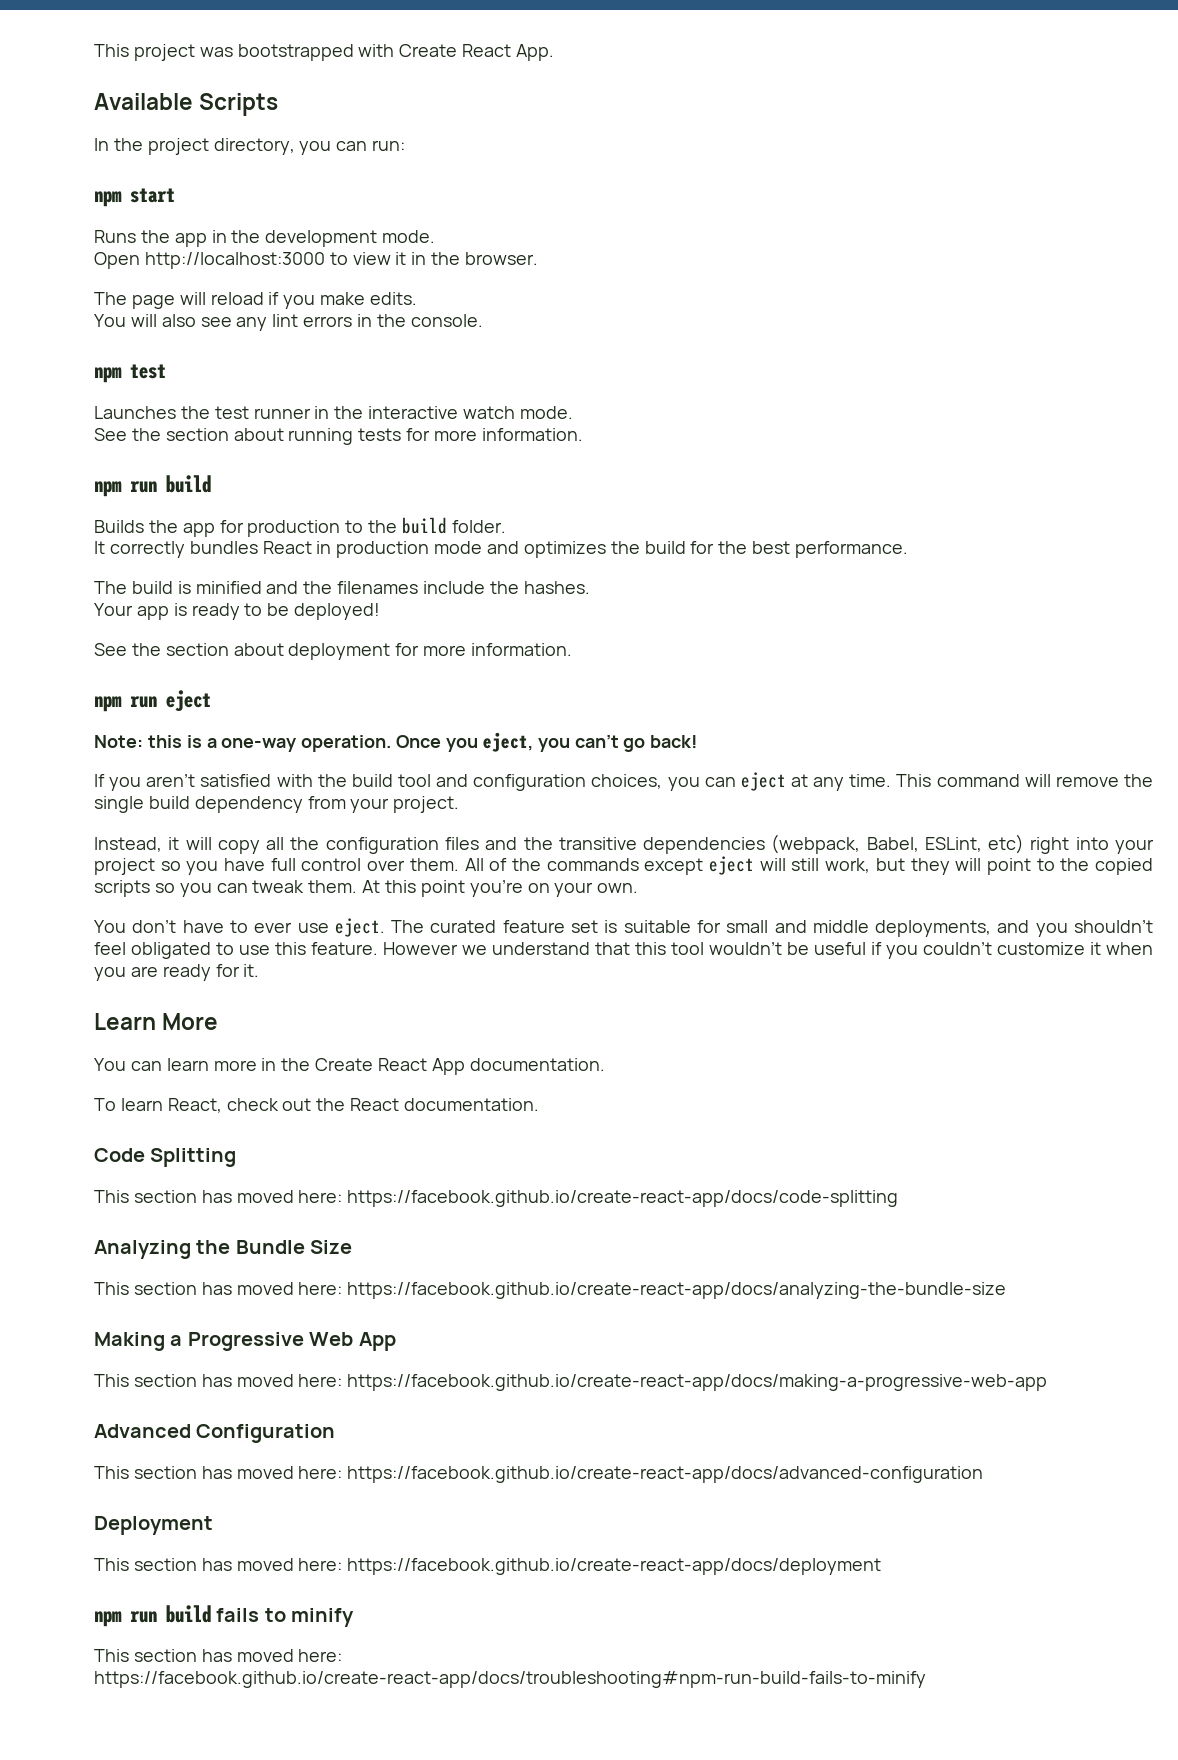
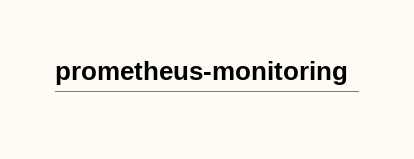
- This project was bootstrapped with Create React App.
- Available Scripts
- In the project directory, you can run:
- npm start
- Runs the app in the development mode.
- Open http://localhost:3000 to view it in the browser.
- The page will reload if you make edits.
- You will also see any lint errors in the console.
- npm test
- Launches the test runner in the interactive watch mode.
- See the section about running tests for more information.
- npm run build
- Builds the app for production to the build folder.
- It correctly bundles React in production mode and optimizes the build for the best performance.
- The build is minified and the filenames include the hashes.
- Your app is ready to be deployed!
- See the section about deployment for more information.
- npm run eject
- Note: this is a one-way operation. Once you eject, you can’t go back!
- If you aren’t satisfied with the build tool and configuration choices, you can eject at any time. This command will remove the single build dependency from your project.
- Instead, it will copy all the configuration files and the transitive dependencies (webpack, Babel, ESLint, etc) right into your project so you have full control over them. All of the commands except eject will still work, but they will point to the copied scripts so you can tweak them. At this point you’re on your own.
- You don’t have to ever use eject. The curated feature set is suitable for small and middle deployments, and you shouldn’t feel obligated to use this feature. However we understand that this tool wouldn’t be useful if you couldn’t customize it when you are ready for it.
- Learn More
- You can learn more in the Create React App documentation.
- To learn React, check out the React documentation.
- Code Splitting
- This section has moved here: https://facebook.github.io/create-react-app/docs/code-splitting
- Analyzing the Bundle Size
- This section has moved here: https://facebook.github.io/create-react-app/docs/analyzing-the-bundle-size
- Making a Progressive Web App
- This section has moved here: https://facebook.github.io/create-react-app/docs/making-a-progressive-web-app
- Advanced Configuration
- This section has moved here: https://facebook.github.io/create-react-app/docs/advanced-configuration
- Deployment
- This section has moved here: https://facebook.github.io/create-react-app/docs/deployment
- npm run build fails to minify
- This section has moved here: https://facebook.github.io/create-react-app/docs/troubleshooting#npm-run-build-fails-to-minify
+ prometheus-monitoring

